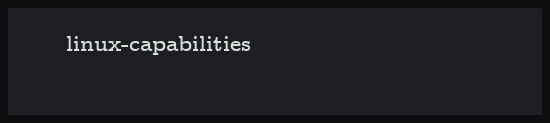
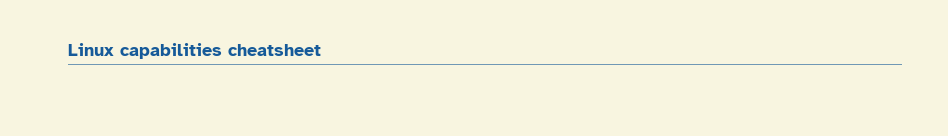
- linux-capabilities
+ Linux capabilities cheatsheet

